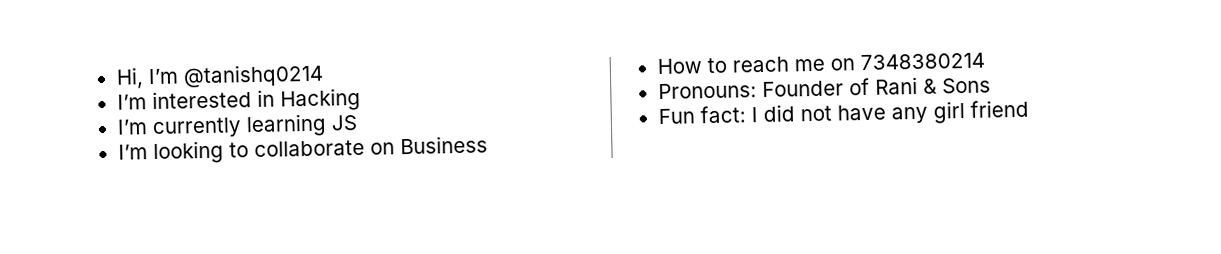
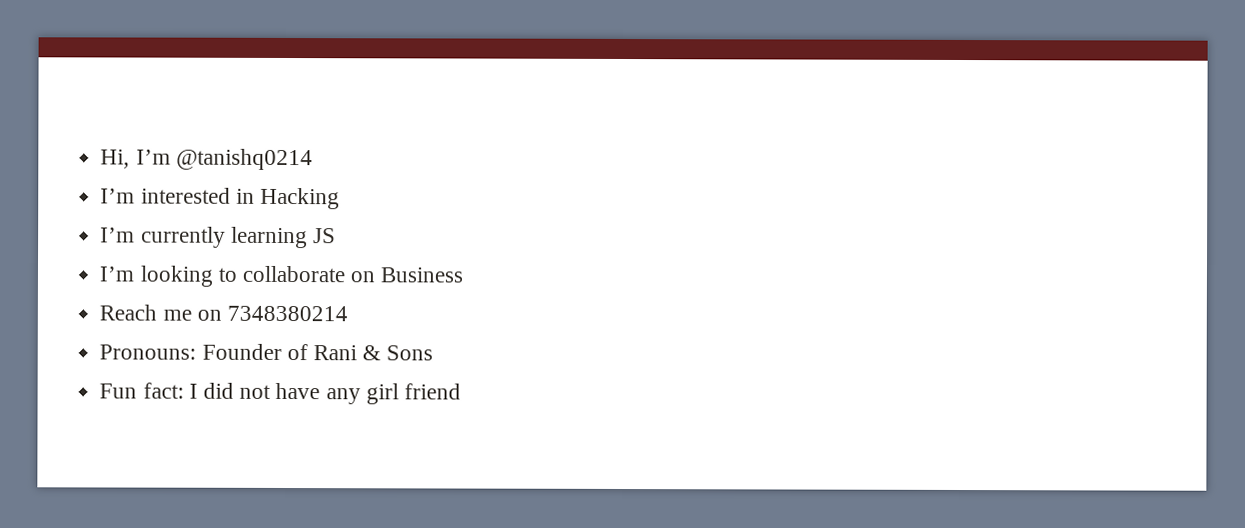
- How to reach me on 7348380214
+ Reach me on 7348380214

